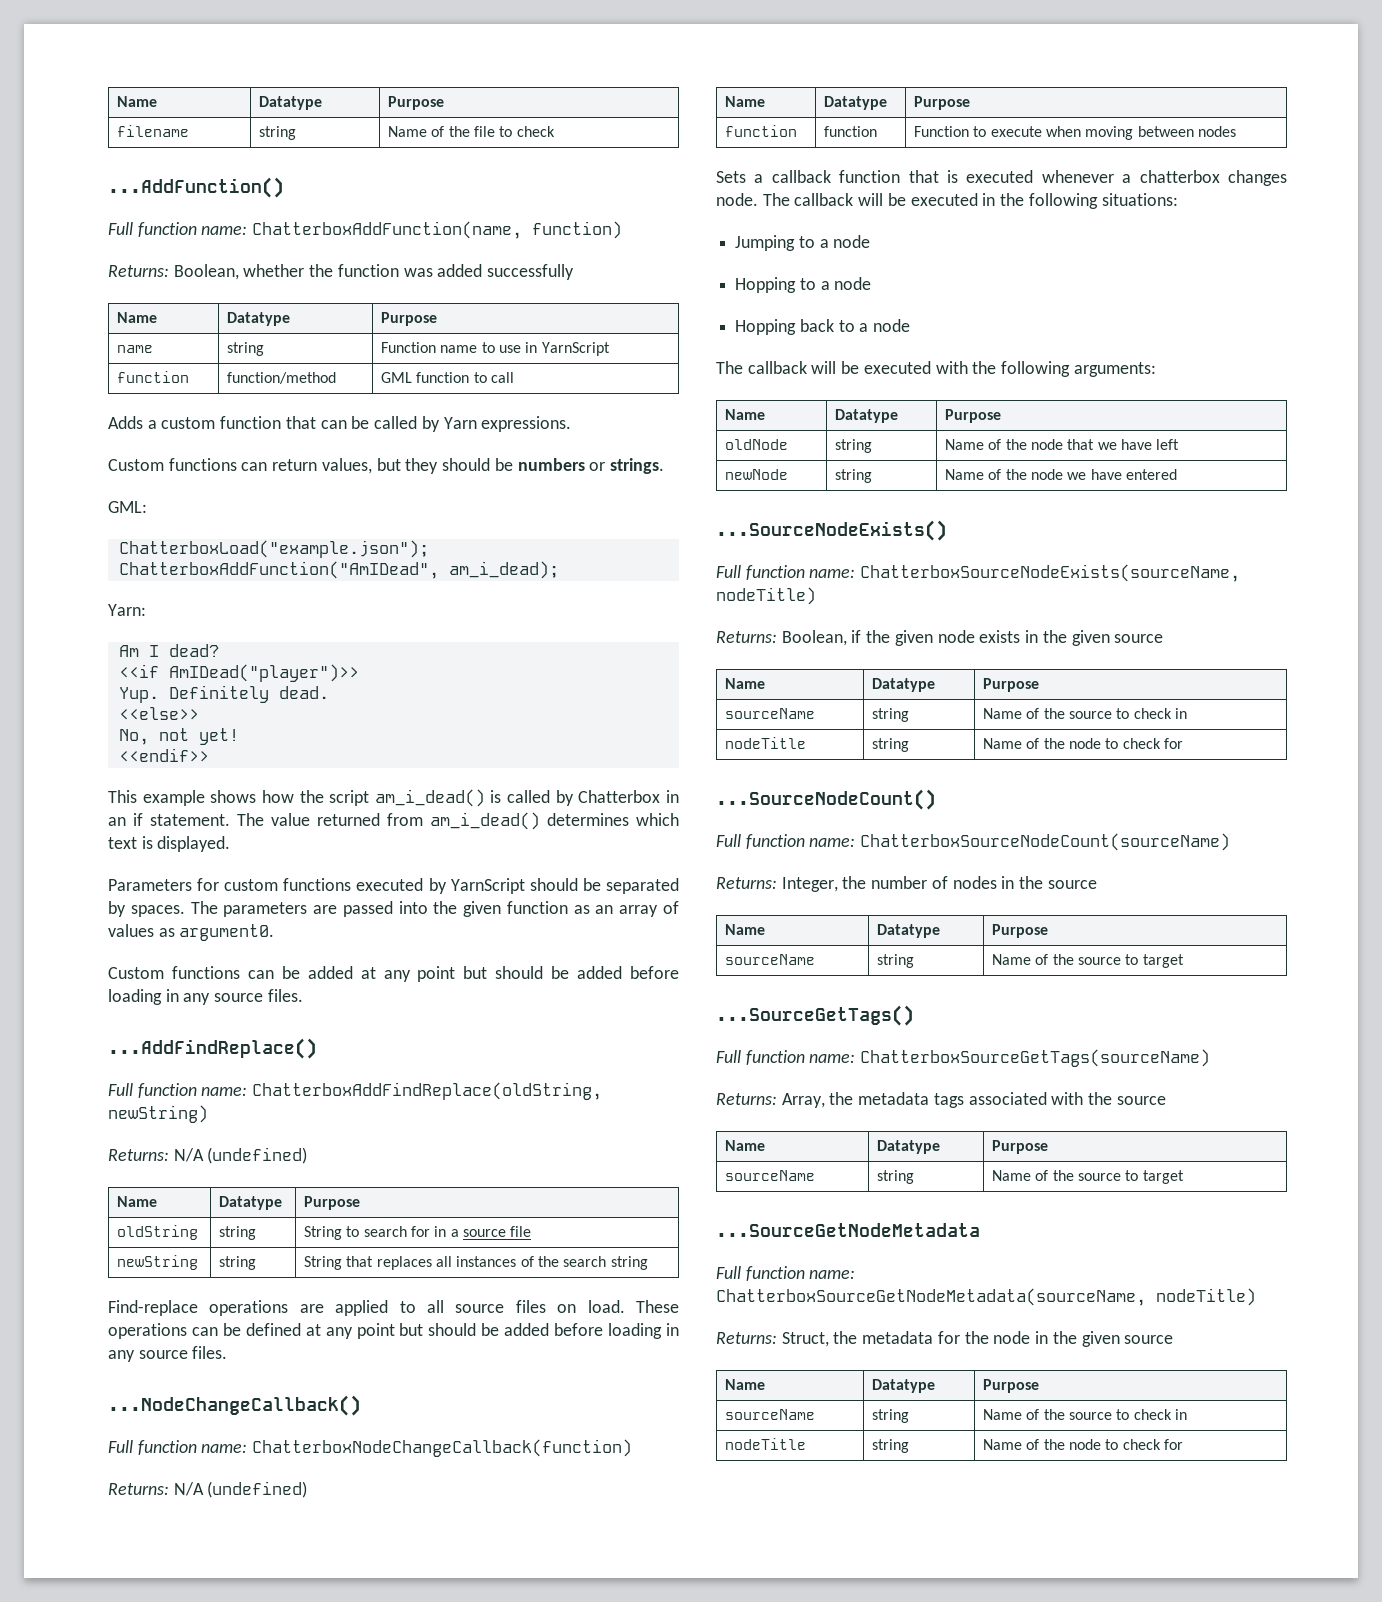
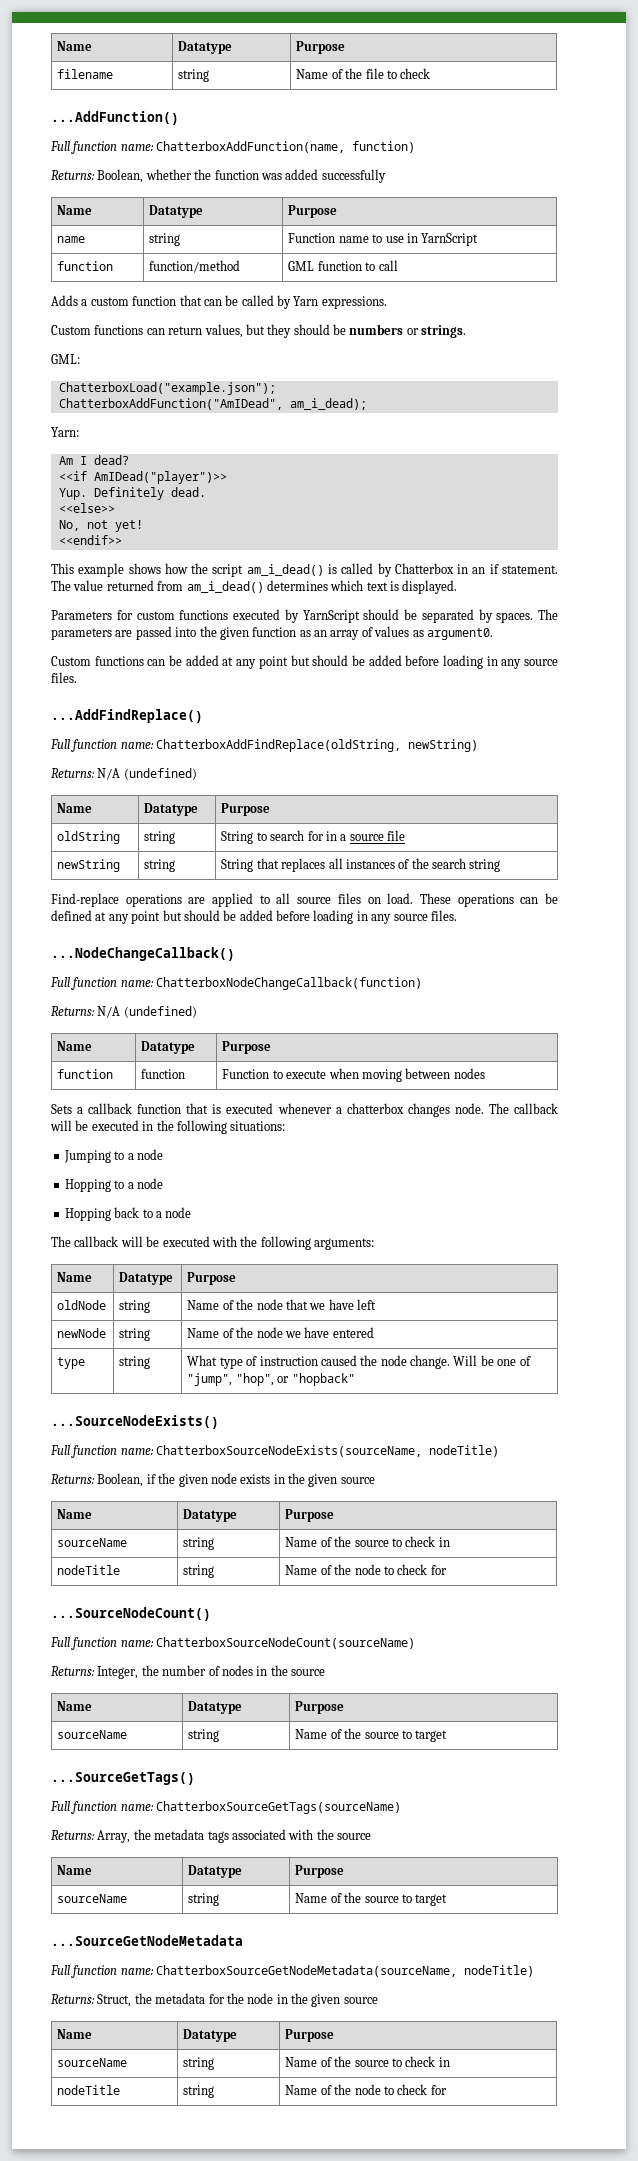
+ type | string | What type of instruction caused the node change. Will be one of "jump", "hop", or "hopback"

